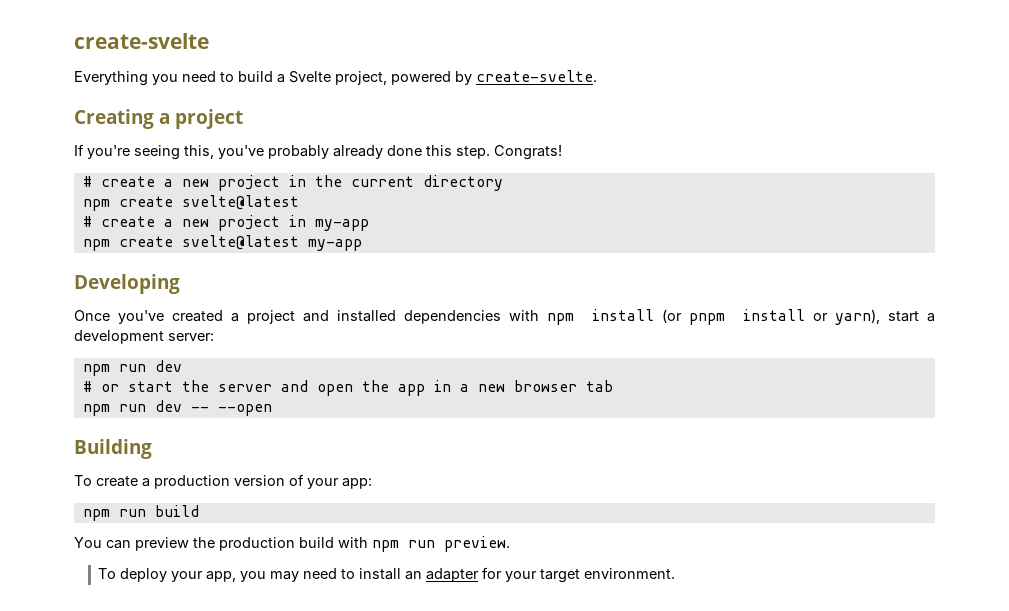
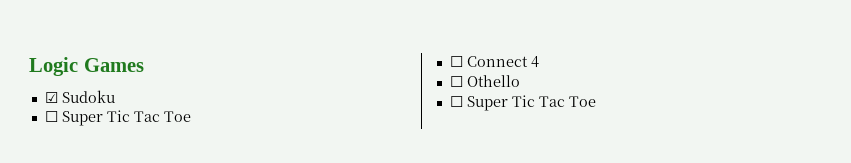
- create-svelte
- Everything you need to build a Svelte project, powered by create-svelte.
- Creating a project
- If you're seeing this, you've probably already done this step. Congrats!
- # create a new project in the current directory
- npm create svelte@latest
- # create a new project in my-app
- npm create svelte@latest my-app
- Developing
- Once you've created a project and installed dependencies with npm install (or pnpm install or yarn), start a development server:
- npm run dev
- # or start the server and open the app in a new browser tab
- npm run dev -- --open
- Building
- To create a production version of your app:
- npm run build
- You can preview the production build with npm run preview.
- To deploy your app, you may need to install an adapter for your target environment.
+ Logic Games
+ ☑ Sudoku
+ ☐ Super Tic Tac Toe
+ ☐ Connect 4
+ ☐ Othello
+ ☐ Super Tic Tac Toe

